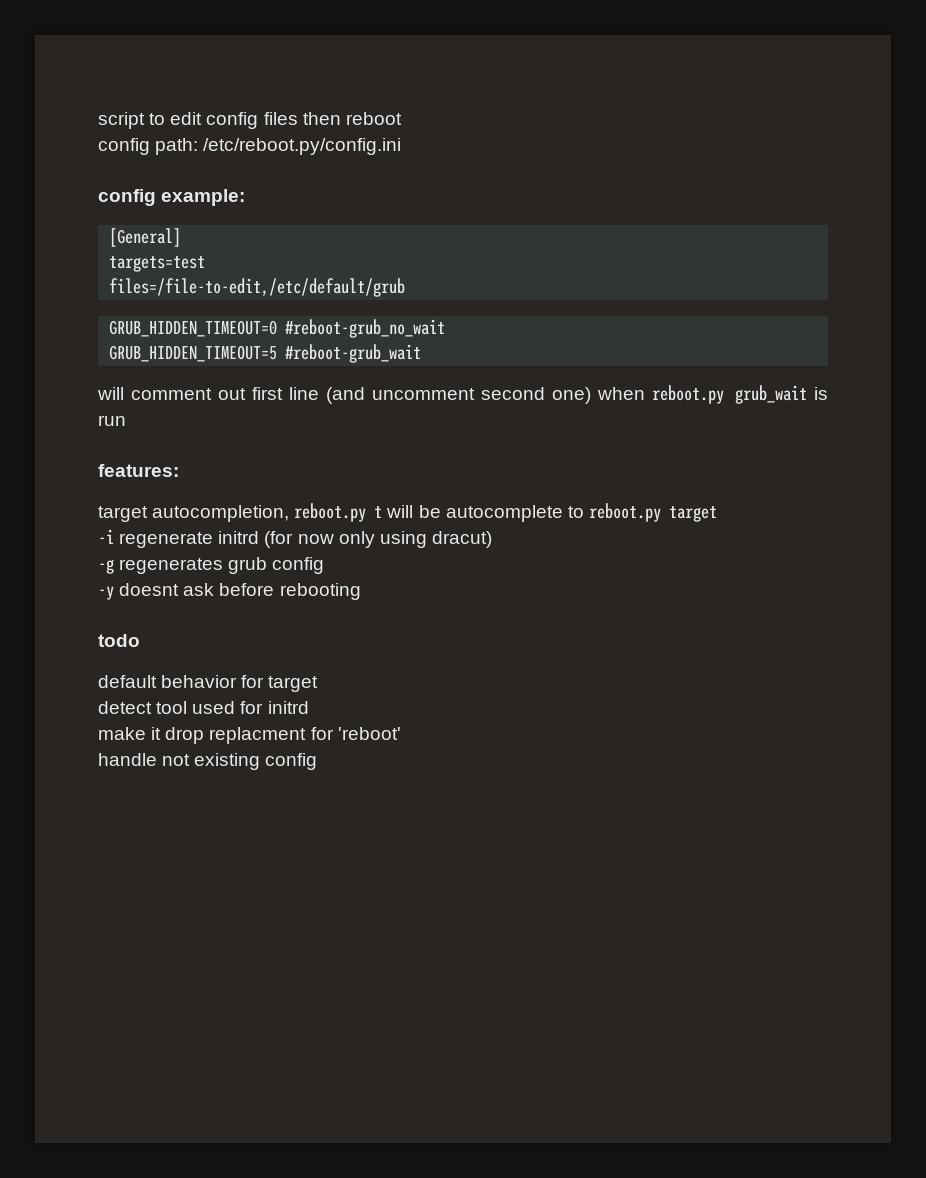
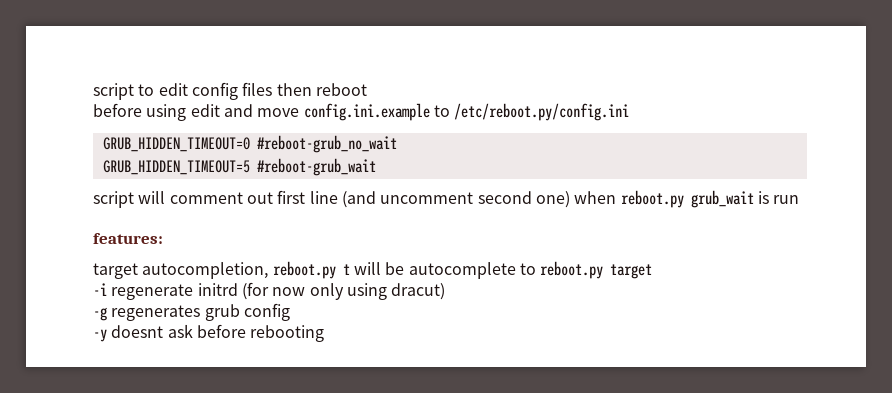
- config path: /etc/reboot.py/config.ini
- config example:
- [General]
- targets=test
- files=/file-to-edit,/etc/default/grub
+ before using edit and move config.ini.example to /etc/reboot.py/config.ini
- will comment out first line (and uncomment second one) when reboot.py grub_wait is run
+ script will comment out first line (and uncomment second one) when reboot.py grub_wait is run
- todo
- default behavior for target
- detect tool used for initrd
- make it drop replacment for 'reboot'
- handle not existing config

